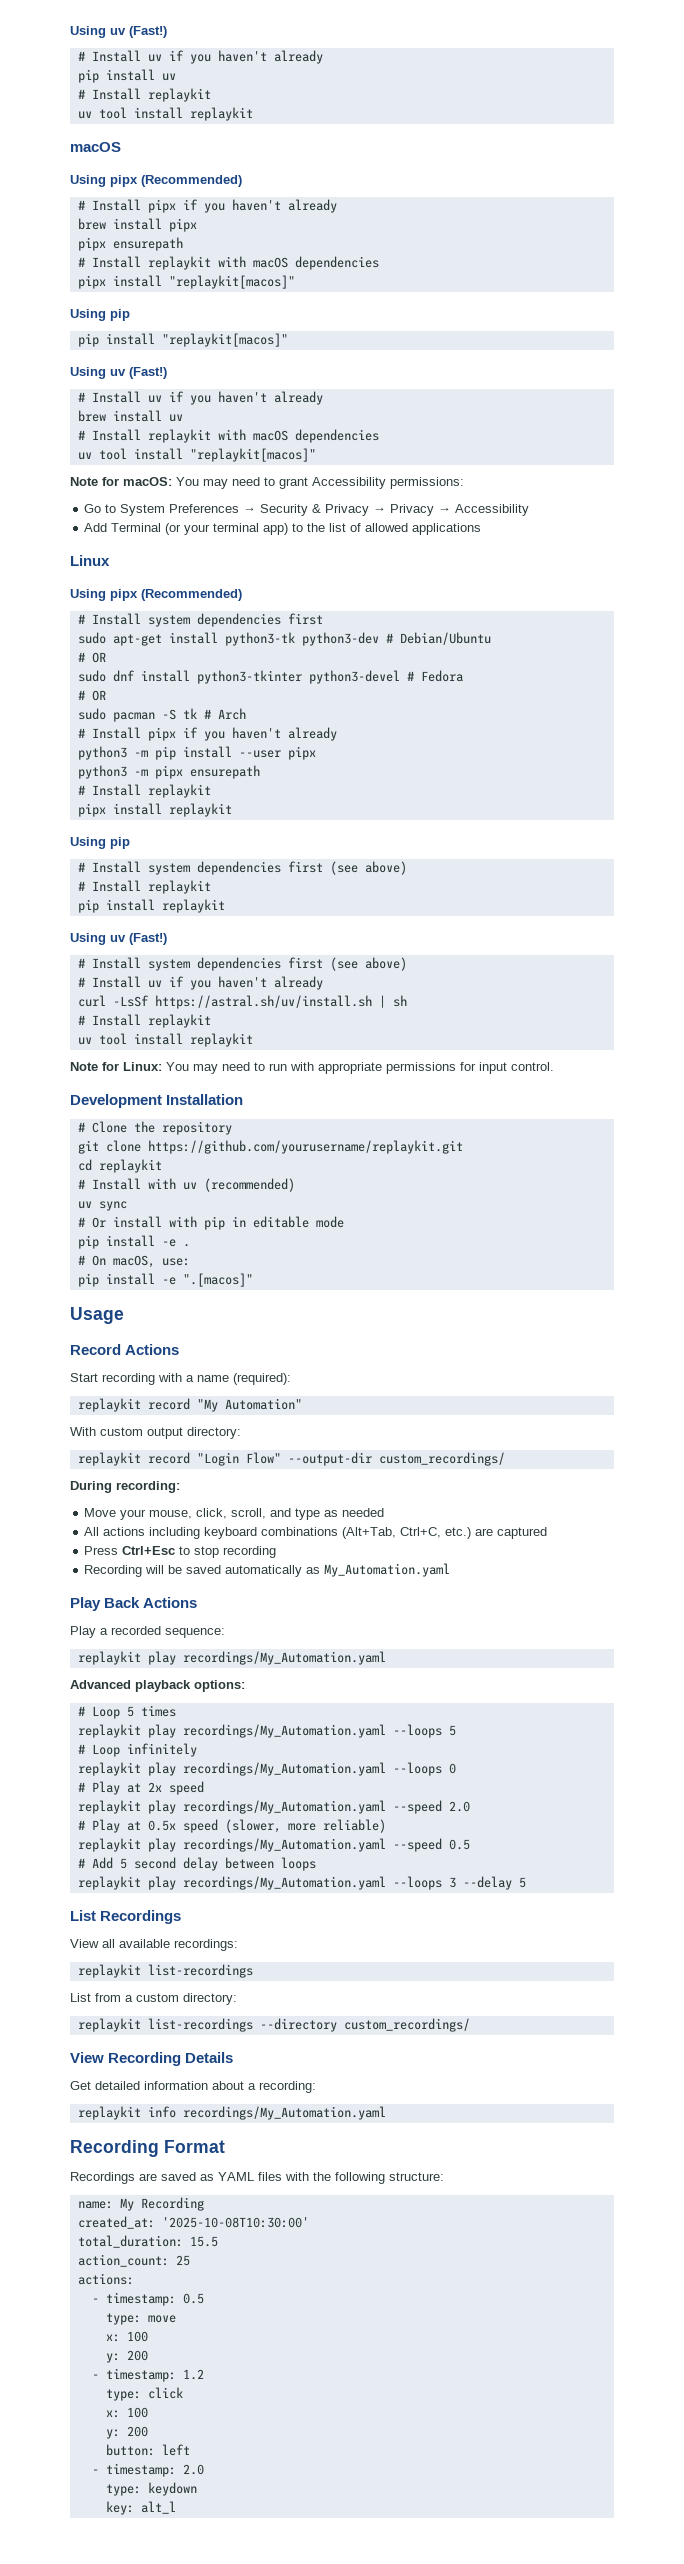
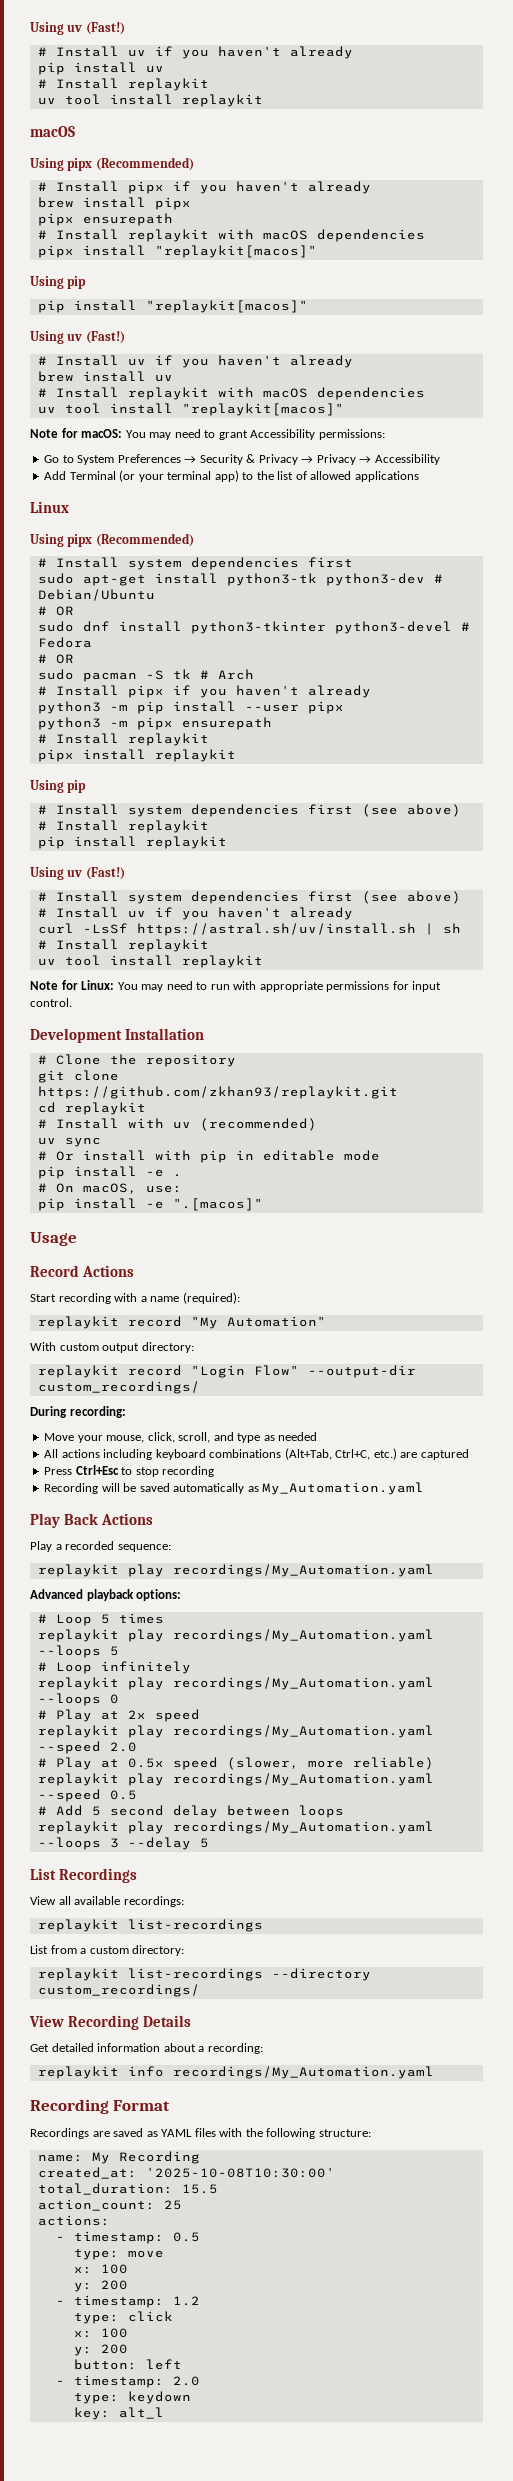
- git clone https://github.com/yourusername/replaykit.git
+ git clone https://github.com/zkhan93/replaykit.git

